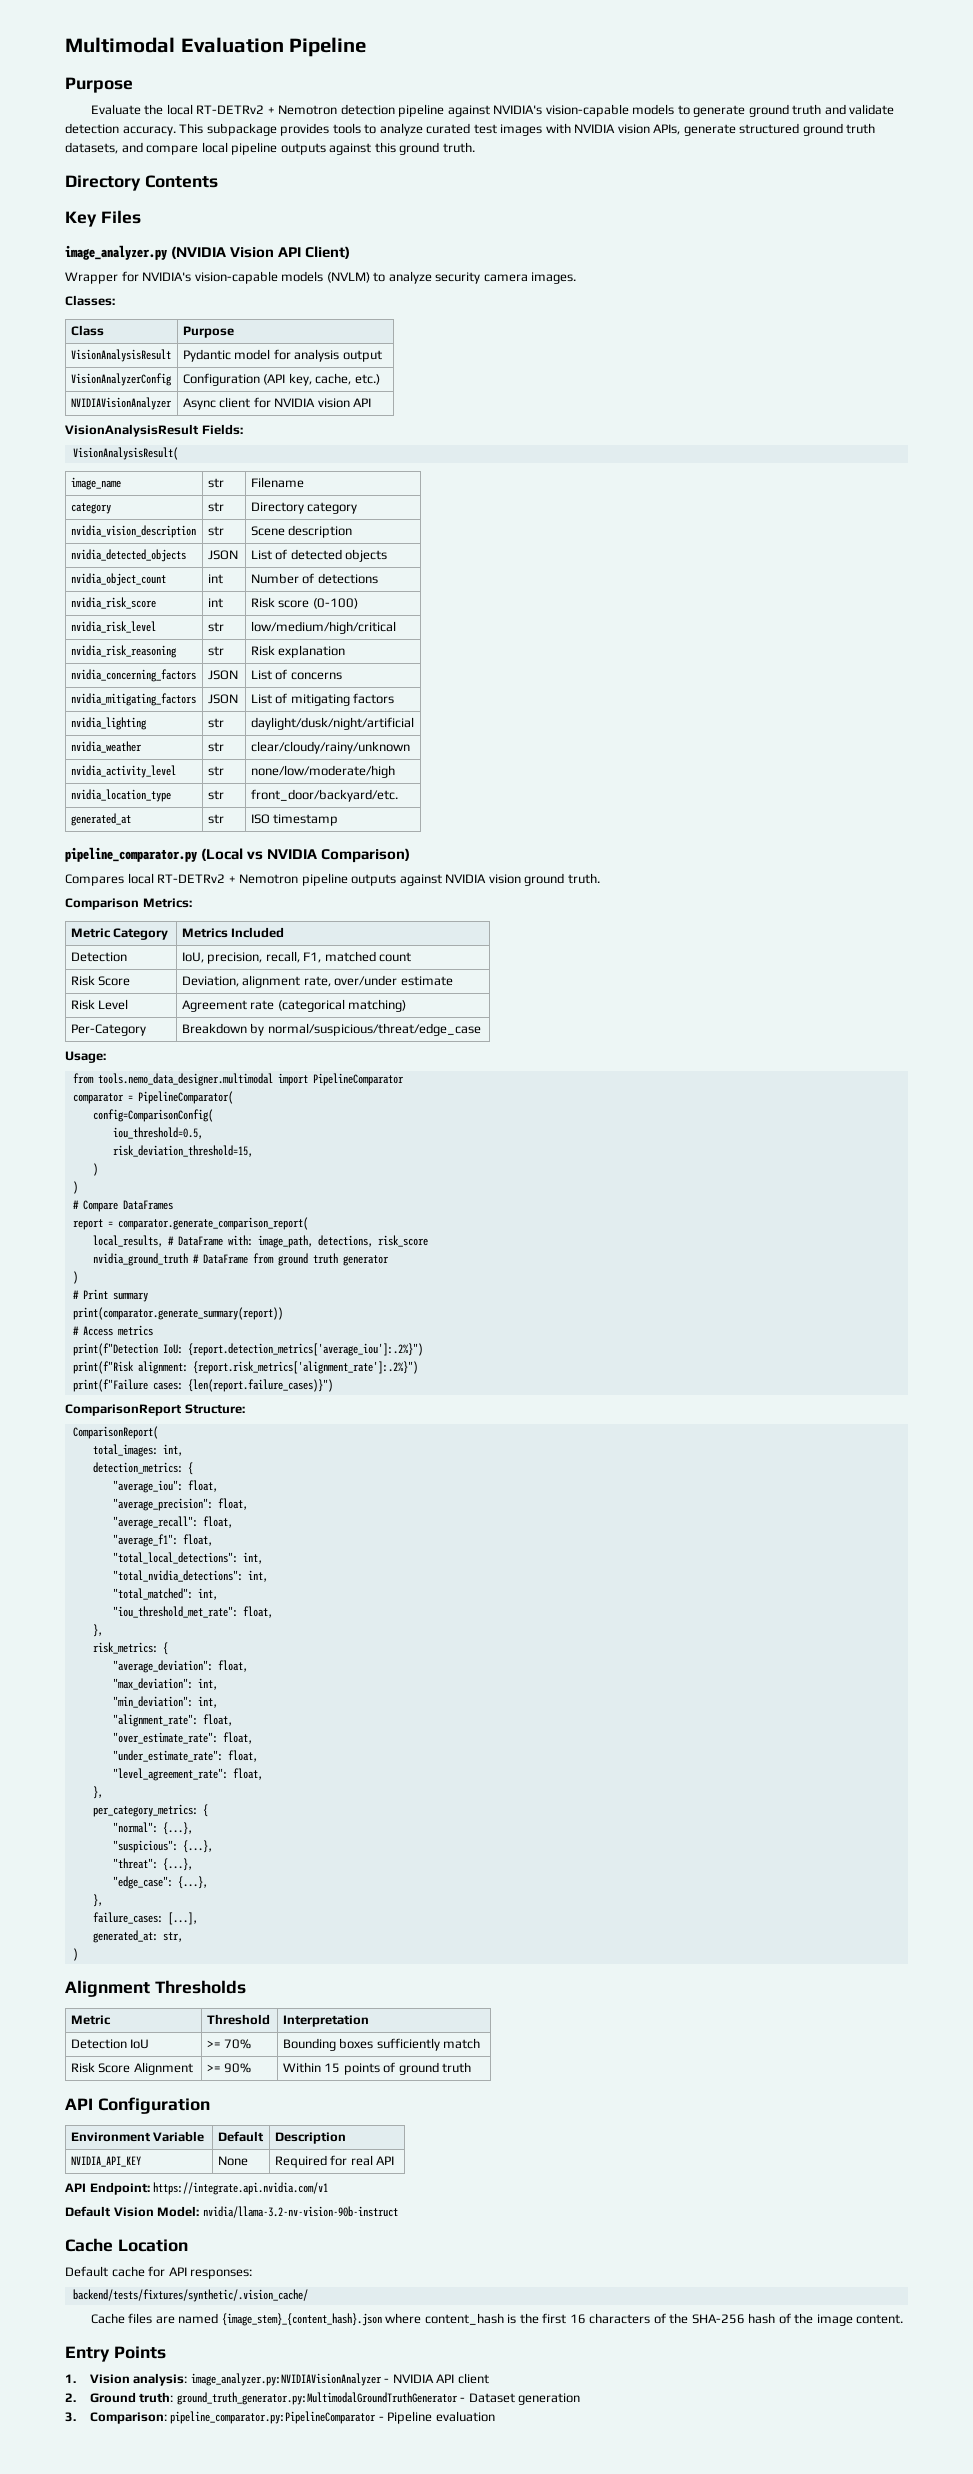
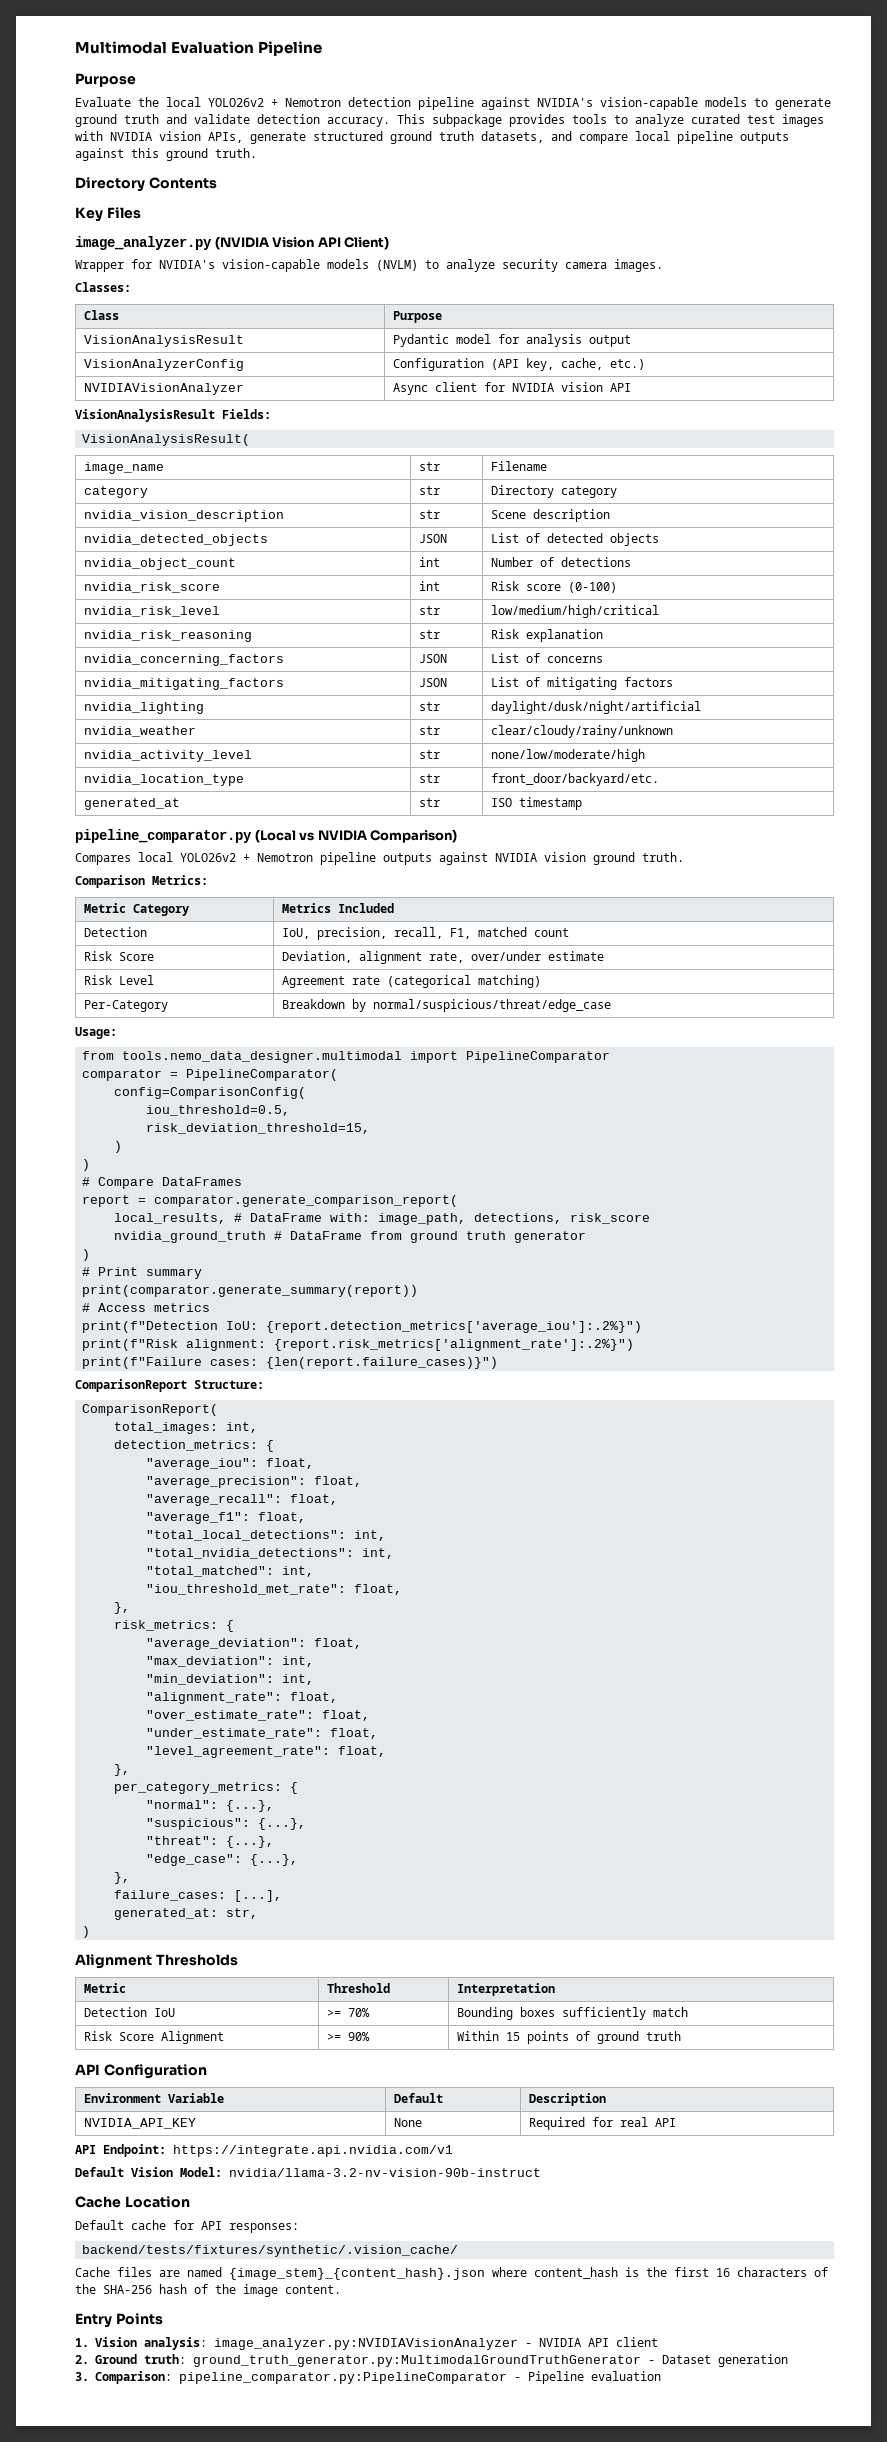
- Evaluate the local RT-DETRv2 + Nemotron detection pipeline against NVIDIA's vision-capable models to generate ground truth and validate detection accuracy.
+ Evaluate the local YOLO26v2 + Nemotron detection pipeline against NVIDIA's vision-capable models to generate ground truth and validate detection accuracy.
- Compares local RT-DETRv2 + Nemotron pipeline outputs against NVIDIA vision ground truth.
+ Compares local YOLO26v2 + Nemotron pipeline outputs against NVIDIA vision ground truth.

